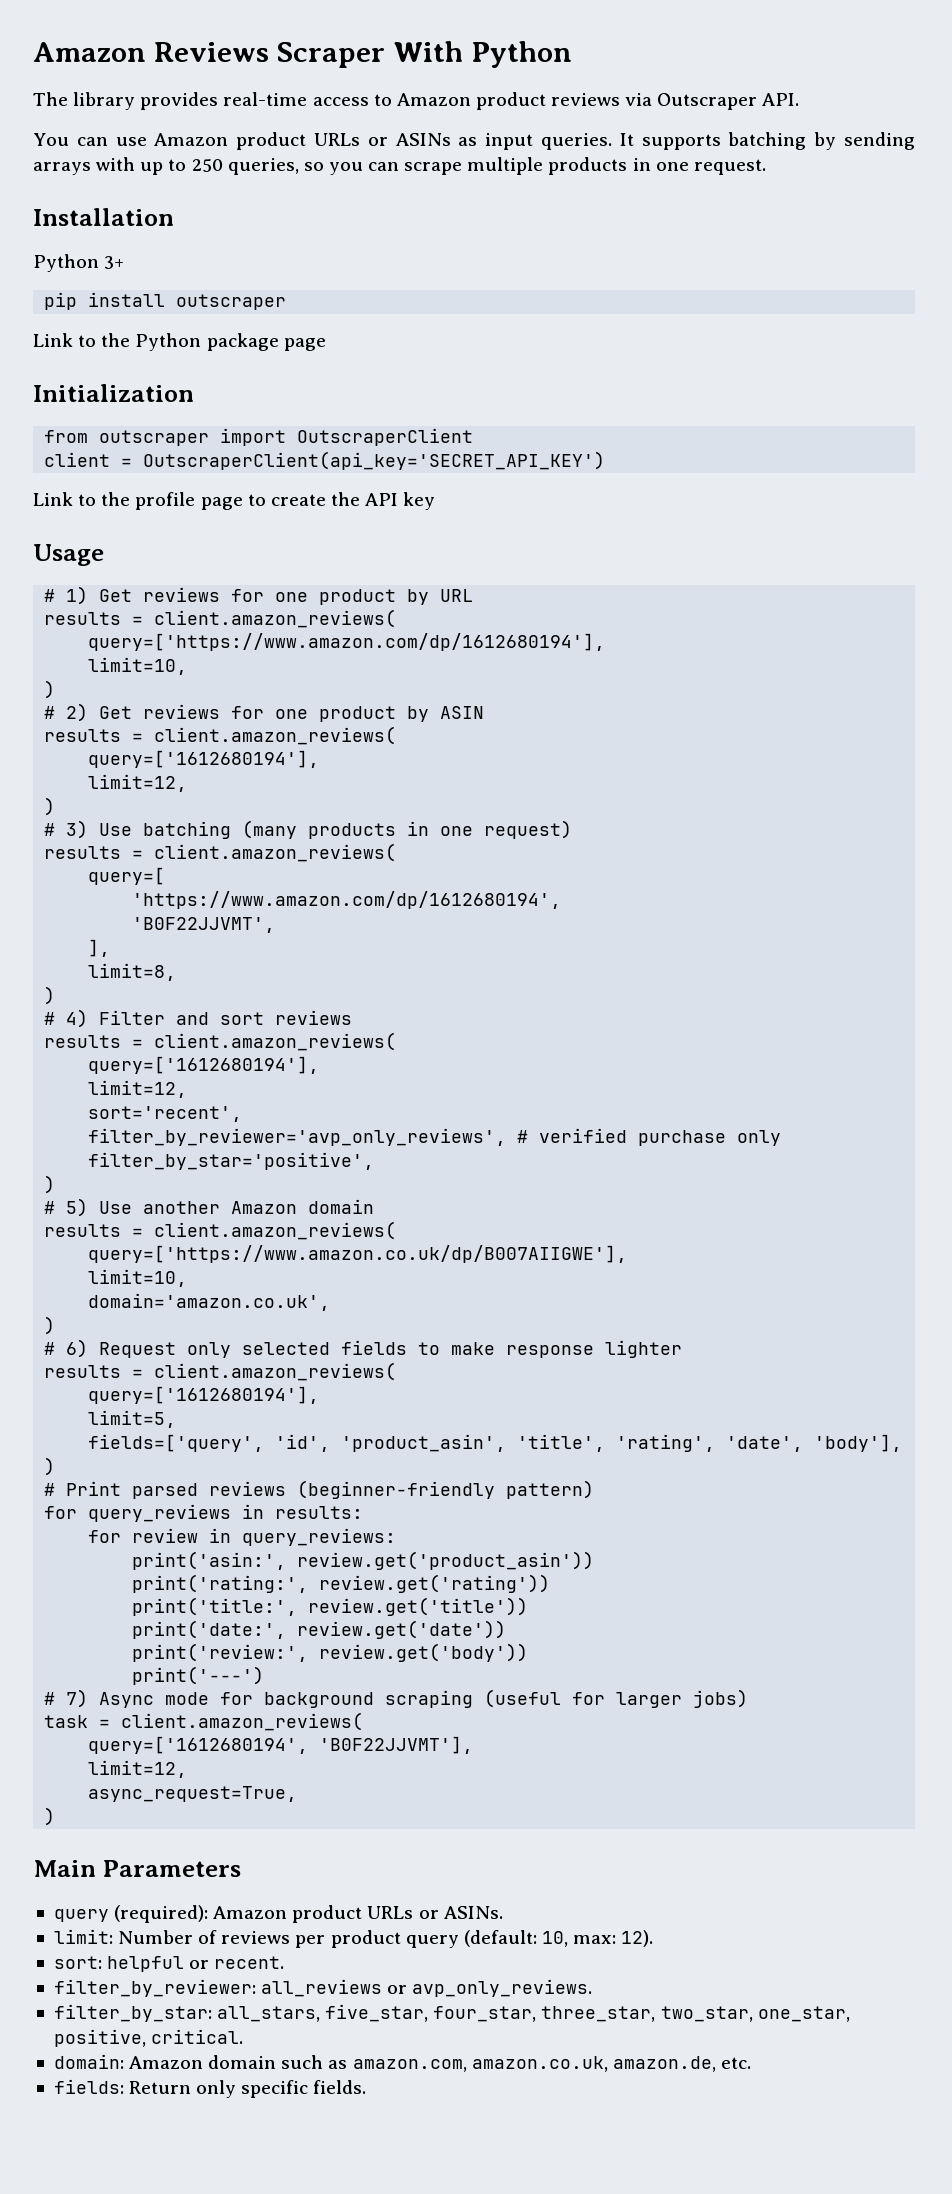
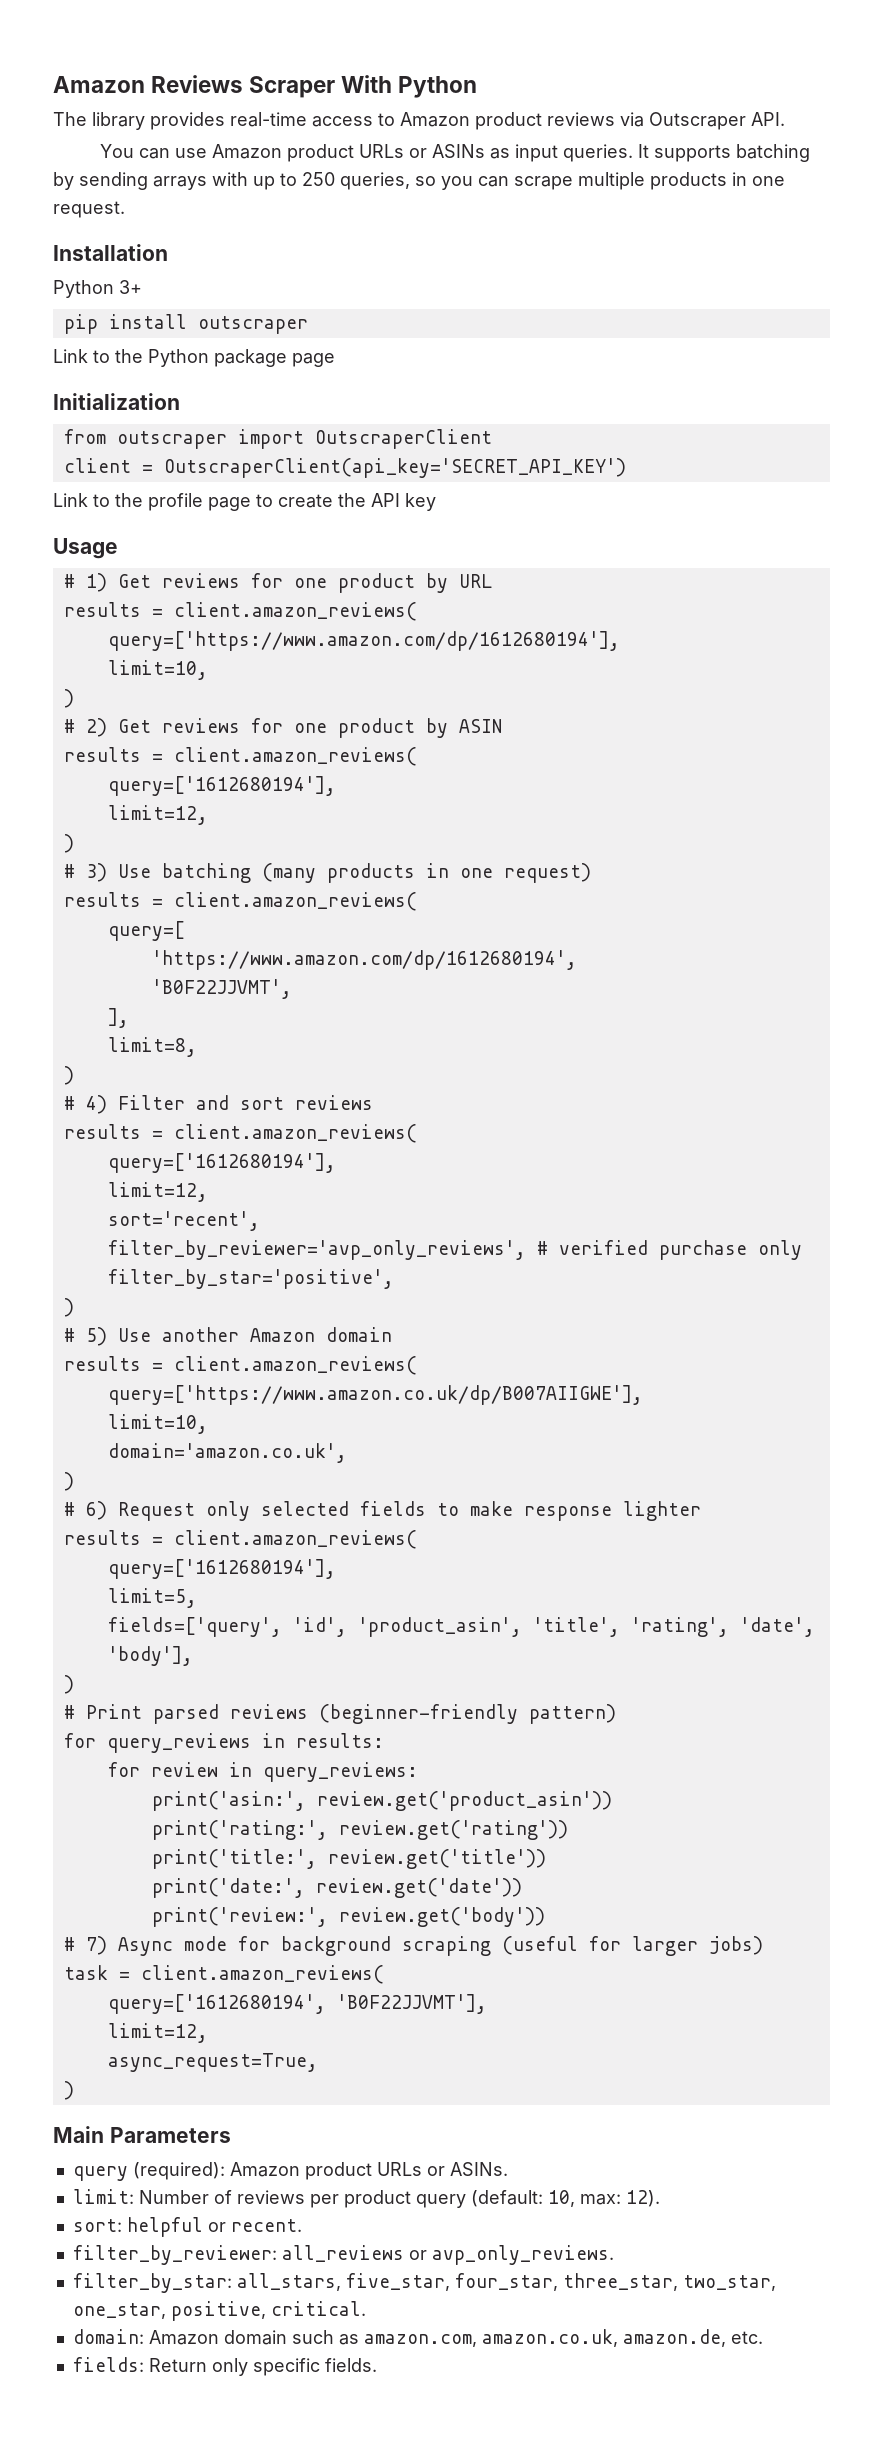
- print('---')

